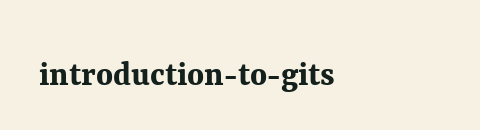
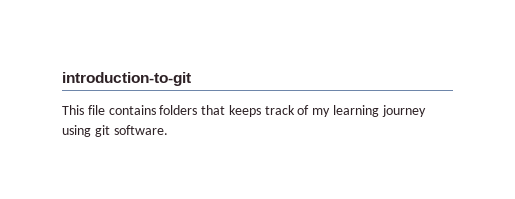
- introduction-to-gits
+ introduction-to-git
+ This file contains folders that keeps track of my learning journey using git software.

